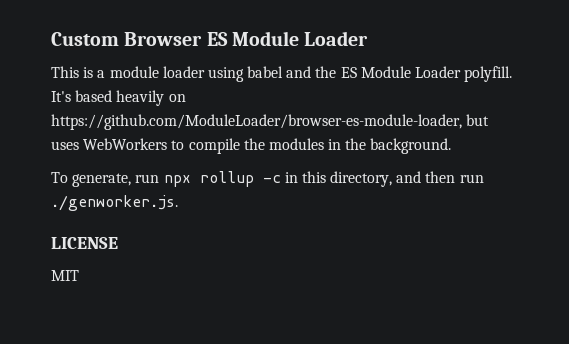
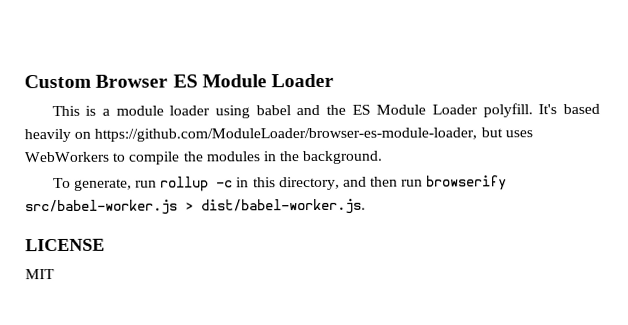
- To generate, run npx rollup -c in this directory, and then run ./genworker.js.
+ To generate, run rollup -c in this directory, and then run browserify src/babel-worker.js > dist/babel-worker.js.

